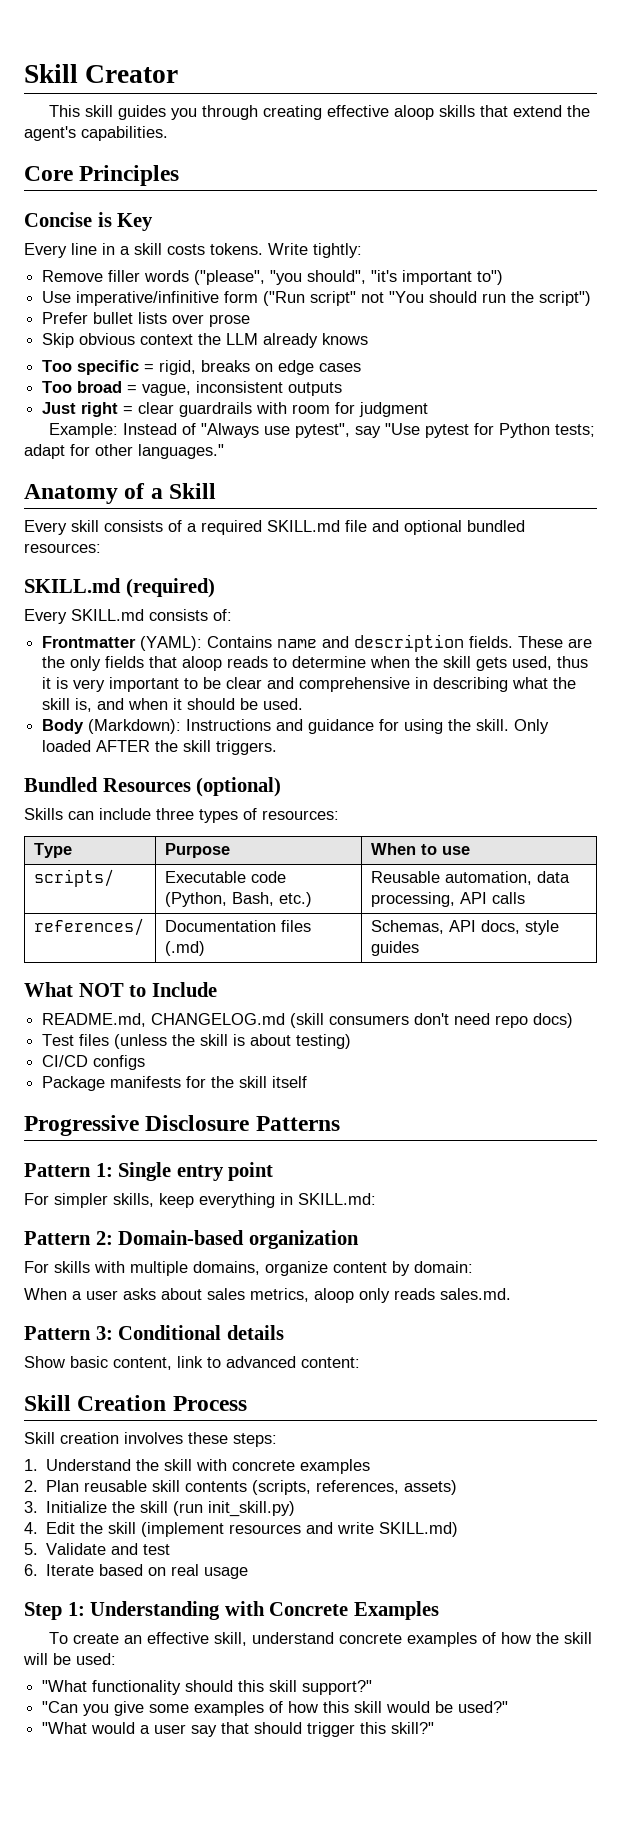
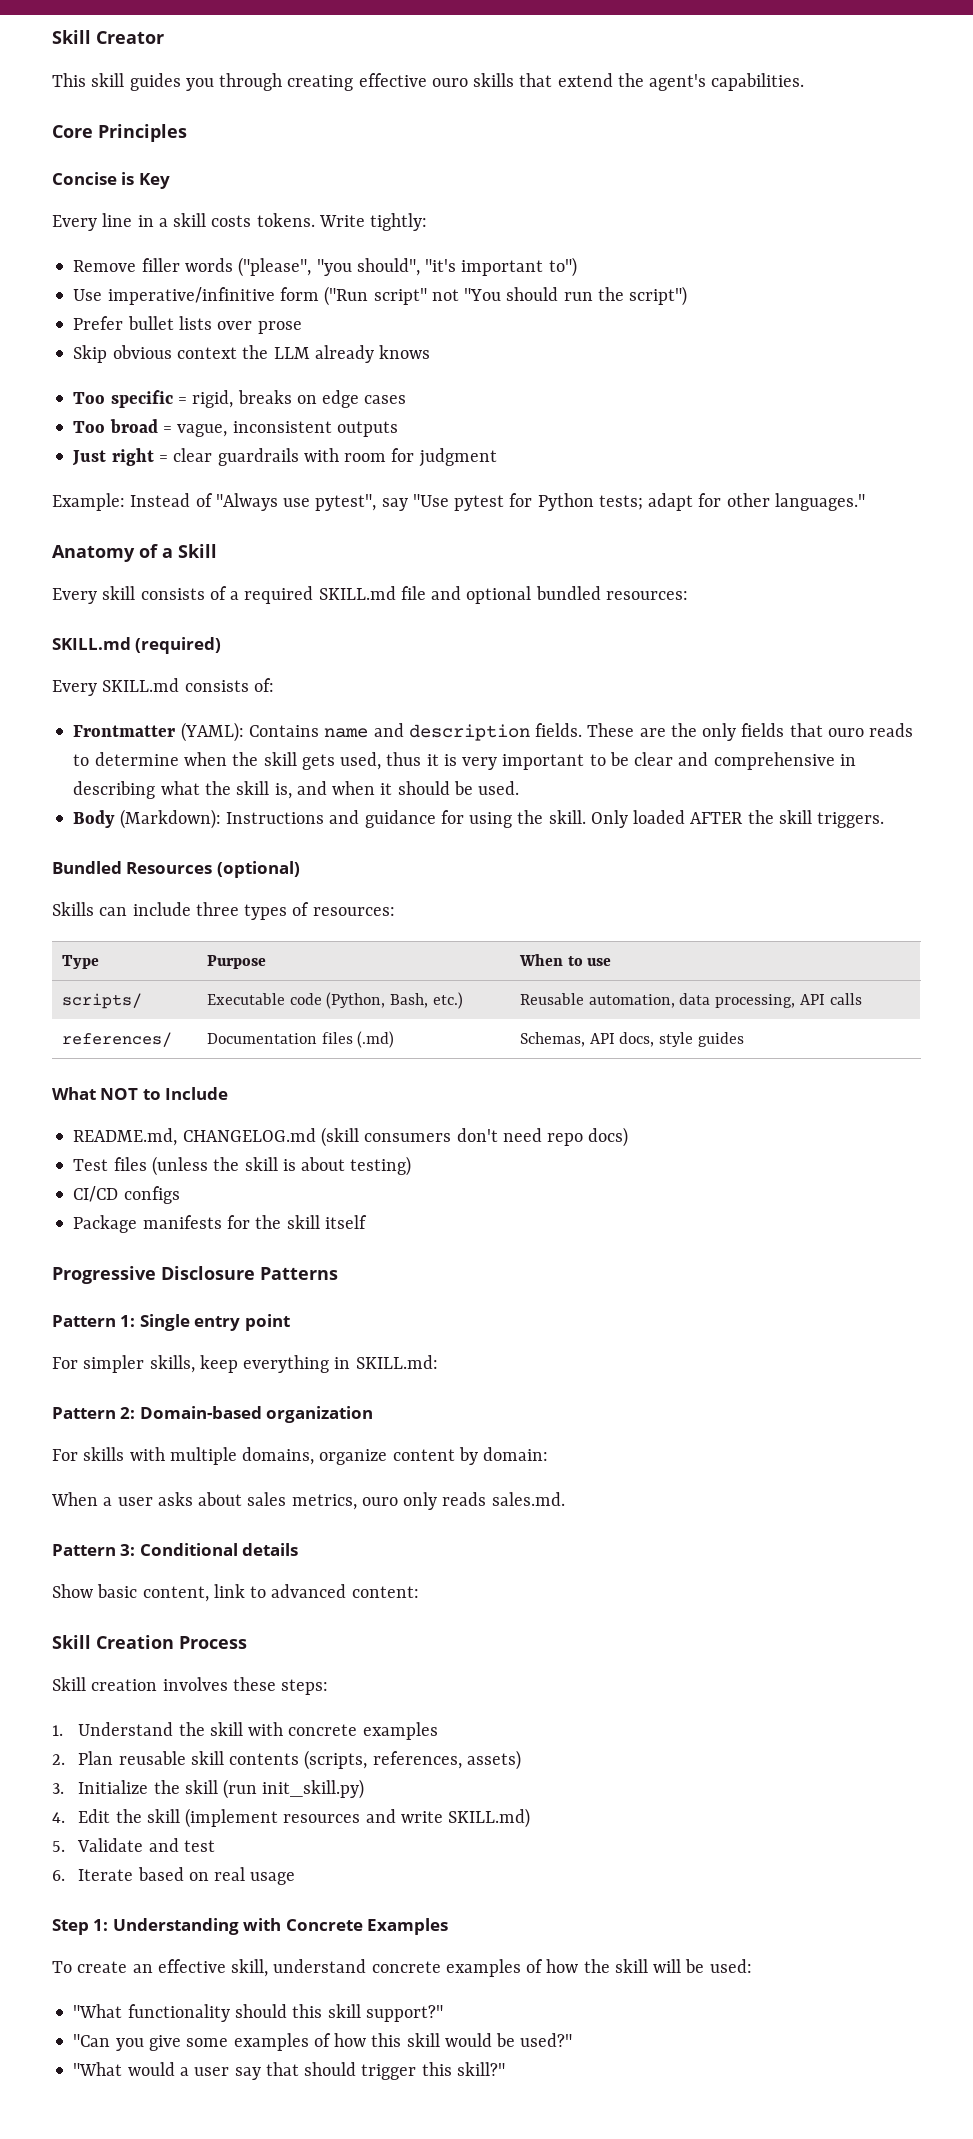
- This skill guides you through creating effective aloop skills that extend the agent's capabilities.
+ This skill guides you through creating effective ouro skills that extend the agent's capabilities.
- These are the only fields that aloop reads to determine when the skill gets used, thus it is very important to be clear and comprehensive in describing what the skill is, and when it should be used.
+ These are the only fields that ouro reads to determine when the skill gets used, thus it is very important to be clear and comprehensive in describing what the skill is, and when it should be used.
- When a user asks about sales metrics, aloop only reads sales.md.
+ When a user asks about sales metrics, ouro only reads sales.md.

